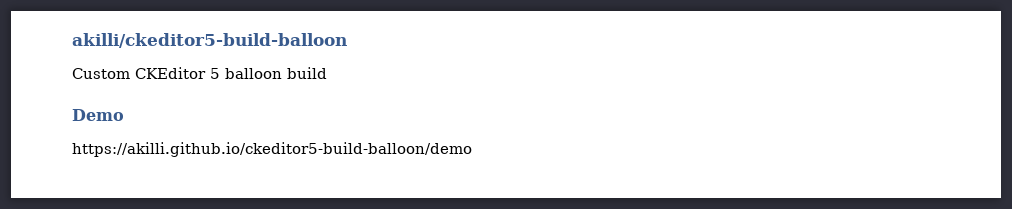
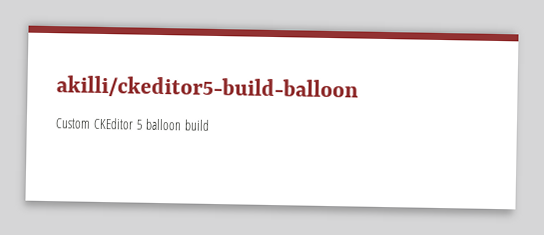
- Demo
- https://akilli.github.io/ckeditor5-build-balloon/demo

